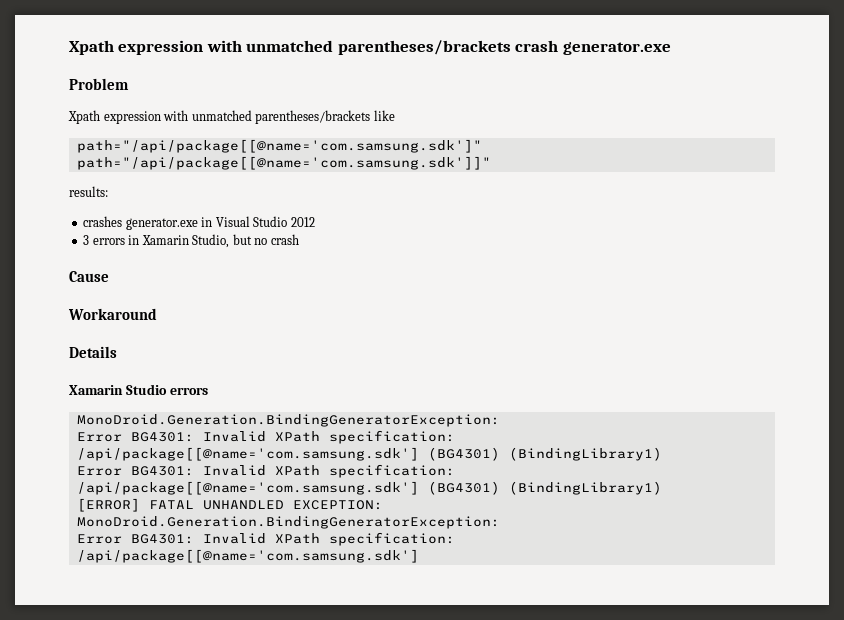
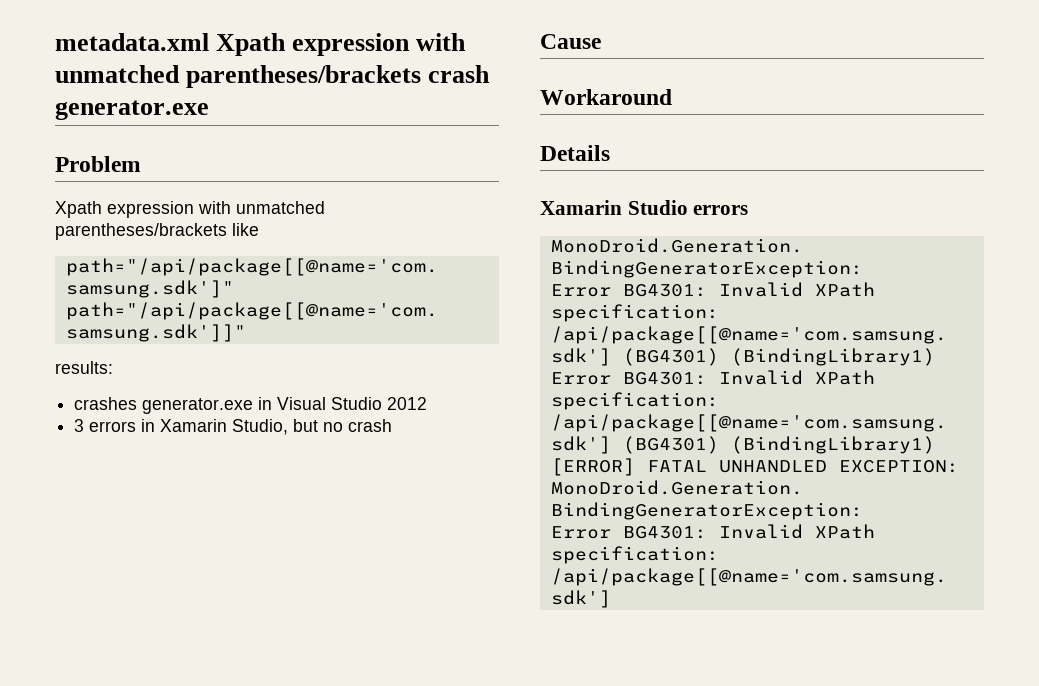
- Xpath expression with unmatched parentheses/brackets crash generator.exe
+ metadata.xml Xpath expression with unmatched parentheses/brackets crash generator.exe

